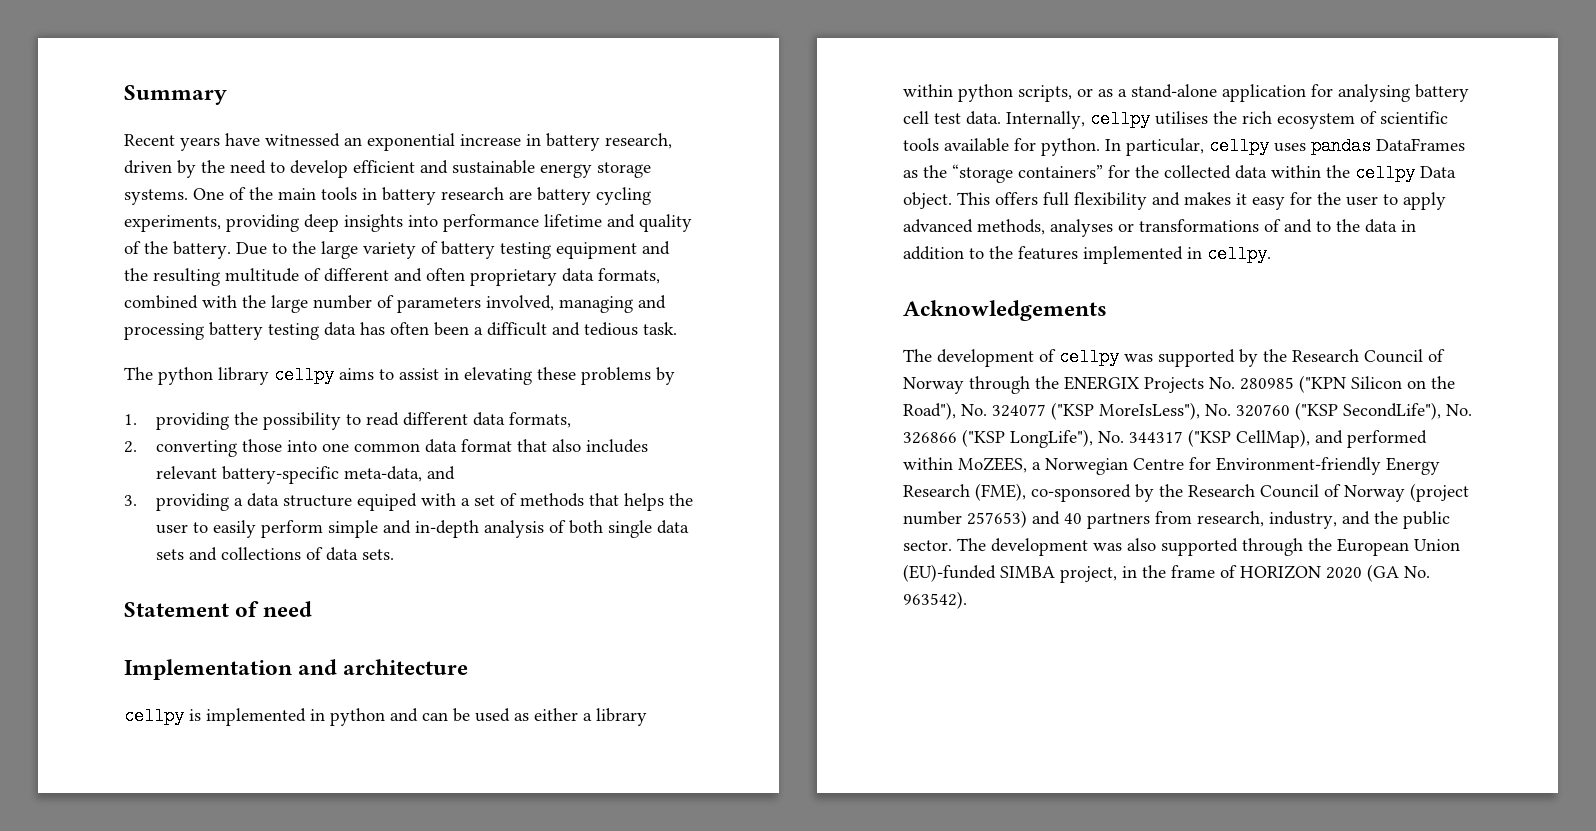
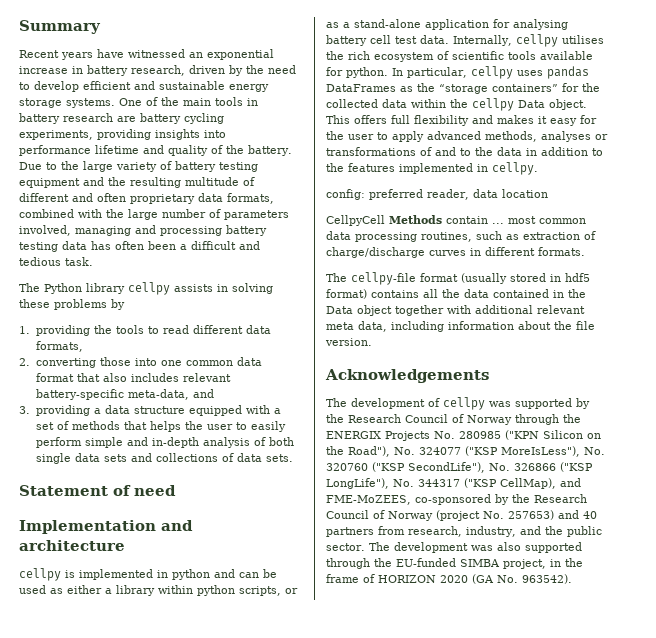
- One of the main tools in battery research are battery cycling experiments, providing deep insights into performance lifetime and quality of the battery.
+ One of the main tools in battery research are battery cycling experiments, providing insights into performance lifetime and quality of the battery.
- The python library cellpy aims to assist in elevating these problems by
+ The Python library cellpy assists in solving these problems by
- 1. providing the possibility to read different data formats,
+ 1. providing the tools to read different data formats,
- 3. providing a data structure equiped with a set of methods that helps the user to easily perform simple and in-depth analysis of both single data sets and collections of data sets.
+ 3. providing a data structure equipped with a set of methods that helps the user to easily perform simple and in-depth analysis of both single data sets and collections of data sets.
+ config: preferred reader, data location
+ CellpyCell Methods contain ... most common data processing routines, such as extraction of charge/discharge curves in different formats.
+ The cellpy-file format (usually stored in hdf5 format) contains all the data contained in the Data object together with additional relevant meta data, including information about the file version.
- The development of cellpy was supported by the Research Council of Norway through the ENERGIX Projects No. 280985 ("KPN Silicon on the Road"), No. 324077 ("KSP MoreIsLess"), No. 320760 ("KSP SecondLife"), No. 326866 ("KSP LongLife"), No. 344317 ("KSP CellMap), and performed within MoZEES, a Norwegian Centre for Environment-friendly Energy Research (FME), co-sponsored by the Research Council of Norway (project number 257653) and 40 partners from research, industry, and the public sector.
+ The development of cellpy was supported by the Research Council of Norway through the ENERGIX Projects No. 280985 ("KPN Silicon on the Road"), No. 324077 ("KSP MoreIsLess"), No. 320760 ("KSP SecondLife"), No. 326866 ("KSP LongLife"), No. 344317 ("KSP CellMap), and FME-MoZEES, co-sponsored by the Research Council of Norway (project No. 257653) and 40 partners from research, industry, and the public sector.
- The development was also supported through the European Union (EU)-funded SIMBA project, in the frame of HORIZON 2020 (GA No. 963542).
+ The development was also supported through the EU-funded SIMBA project, in the frame of HORIZON 2020 (GA No. 963542).

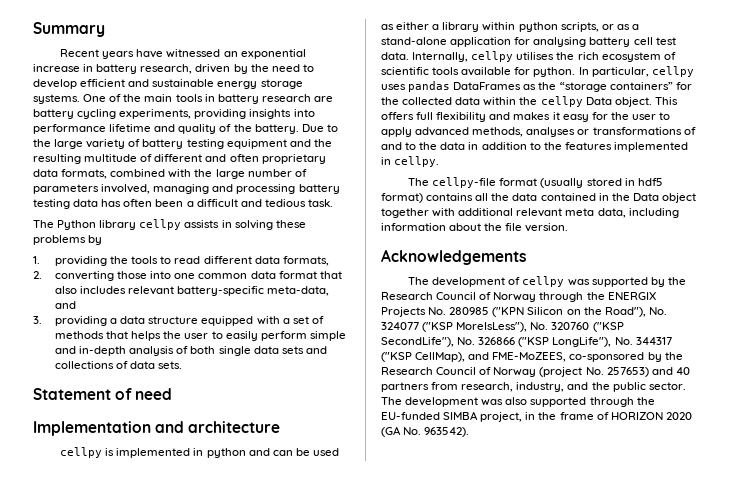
- config: preferred reader, data location
- CellpyCell Methods contain ... most common data processing routines, such as extraction of charge/discharge curves in different formats.

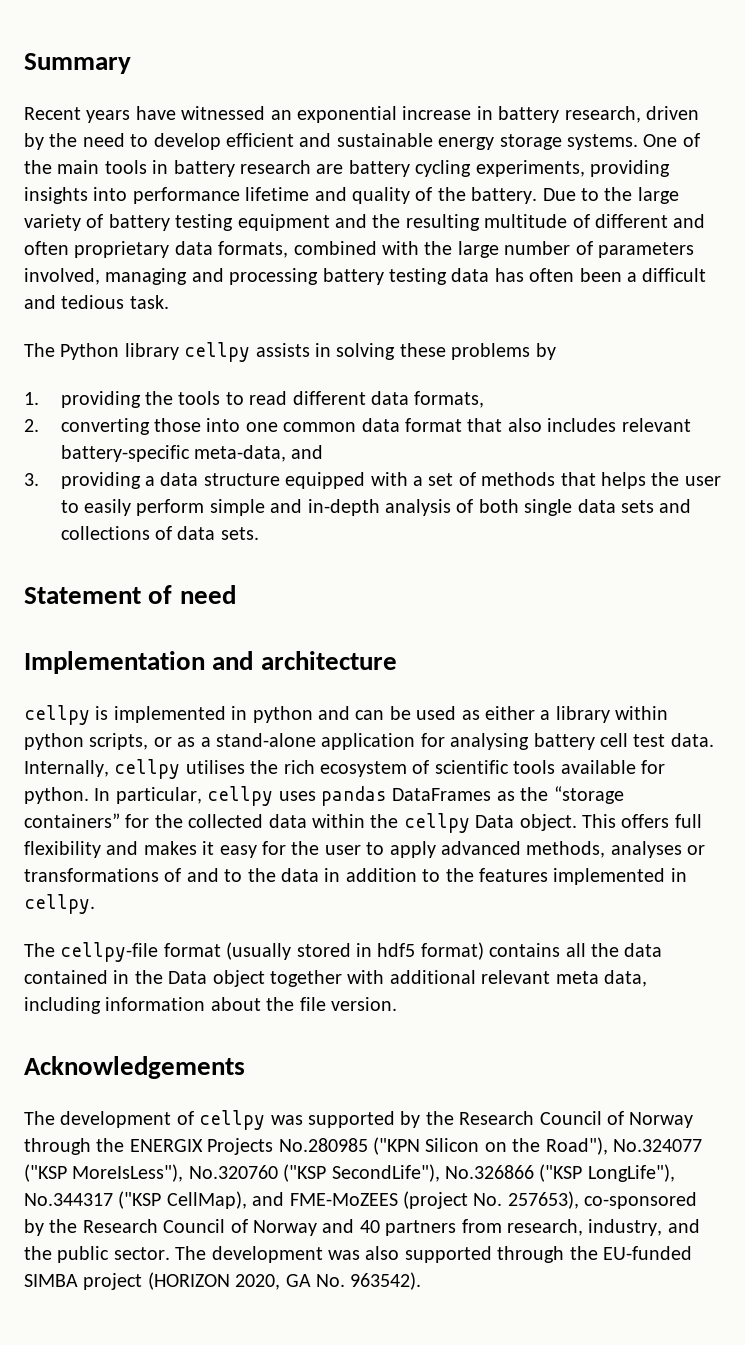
- The development of cellpy was supported by the Research Council of Norway through the ENERGIX Projects No. 280985 ("KPN Silicon on the Road"), No. 324077 ("KSP MoreIsLess"), No. 320760 ("KSP SecondLife"), No. 326866 ("KSP LongLife"), No. 344317 ("KSP CellMap), and FME-MoZEES, co-sponsored by the Research Council of Norway (project No. 257653) and 40 partners from research, industry, and the public sector.
+ The development of cellpy was supported by the Research Council of Norway through the ENERGIX Projects No.280985 ("KPN Silicon on the Road"), No.324077 ("KSP MoreIsLess"), No.320760 ("KSP SecondLife"), No.326866 ("KSP LongLife"), No.344317 ("KSP CellMap), and FME-MoZEES (project No. 257653), co-sponsored by the Research Council of Norway and 40 partners from research, industry, and the public sector.
- The development was also supported through the EU-funded SIMBA project, in the frame of HORIZON 2020 (GA No. 963542).
+ The development was also supported through the EU-funded SIMBA project (HORIZON 2020, GA No. 963542).

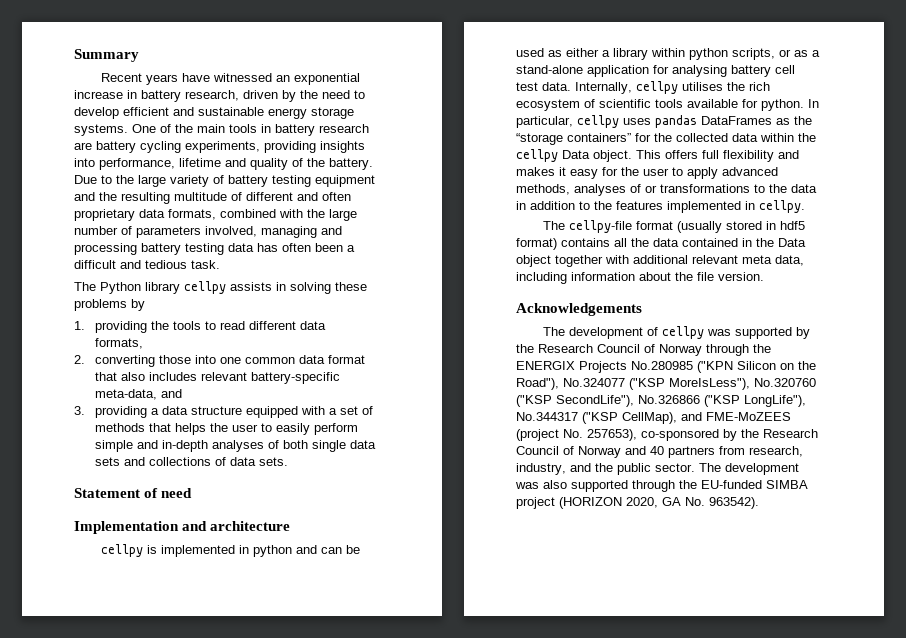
- One of the main tools in battery research are battery cycling experiments, providing insights into performance lifetime and quality of the battery.
+ One of the main tools in battery research are battery cycling experiments, providing insights into performance, lifetime and quality of the battery.
- 3. providing a data structure equipped with a set of methods that helps the user to easily perform simple and in-depth analysis of both single data sets and collections of data sets.
+ 3. providing a data structure equipped with a set of methods that helps the user to easily perform simple and in-depth analyses of both single data sets and collections of data sets.
- This offers full flexibility and makes it easy for the user to apply advanced methods, analyses or transformations of and to the data in addition to the features implemented in cellpy.
+ This offers full flexibility and makes it easy for the user to apply advanced methods, analyses of or transformations to the data in addition to the features implemented in cellpy.

